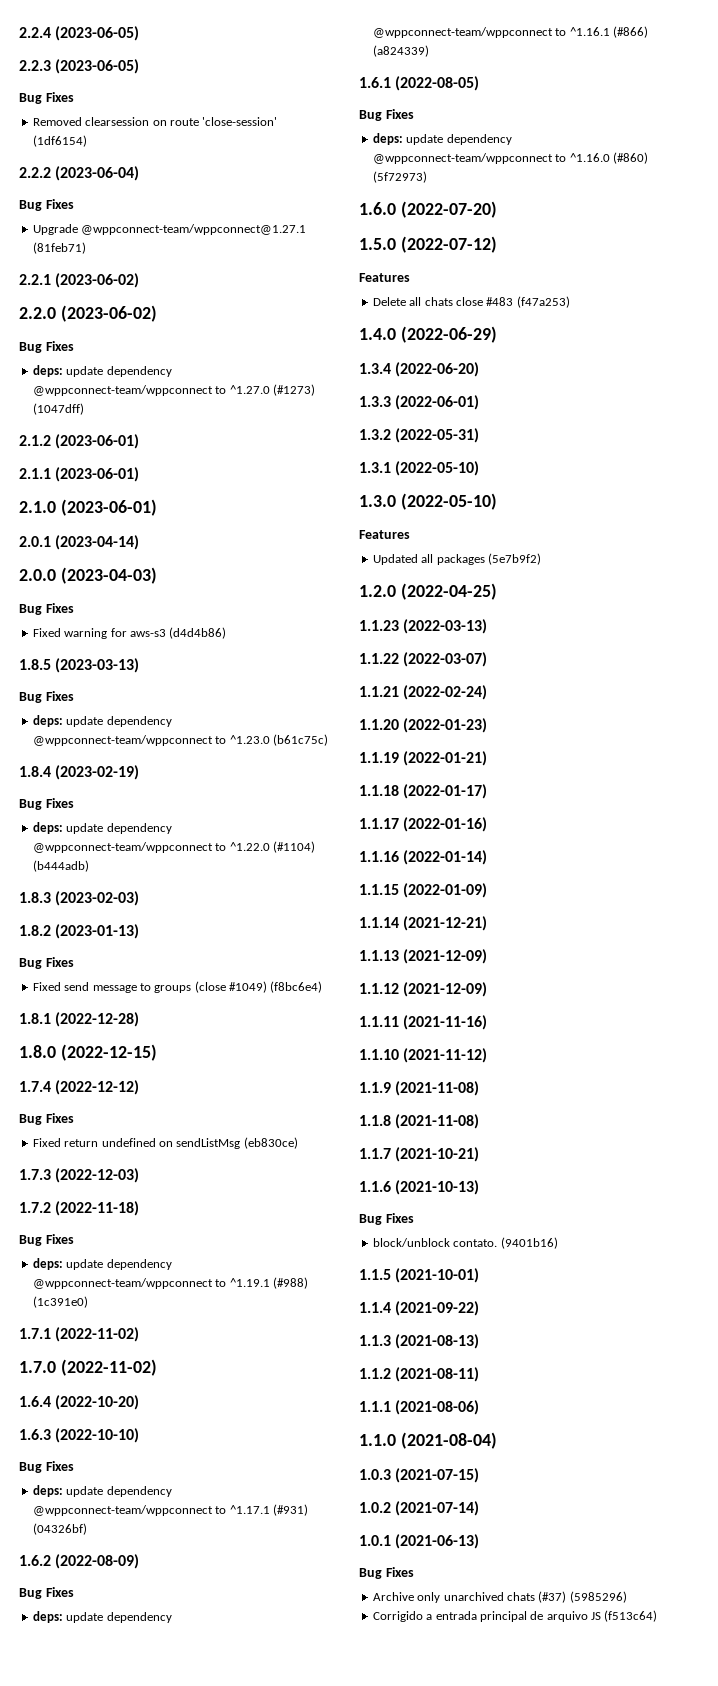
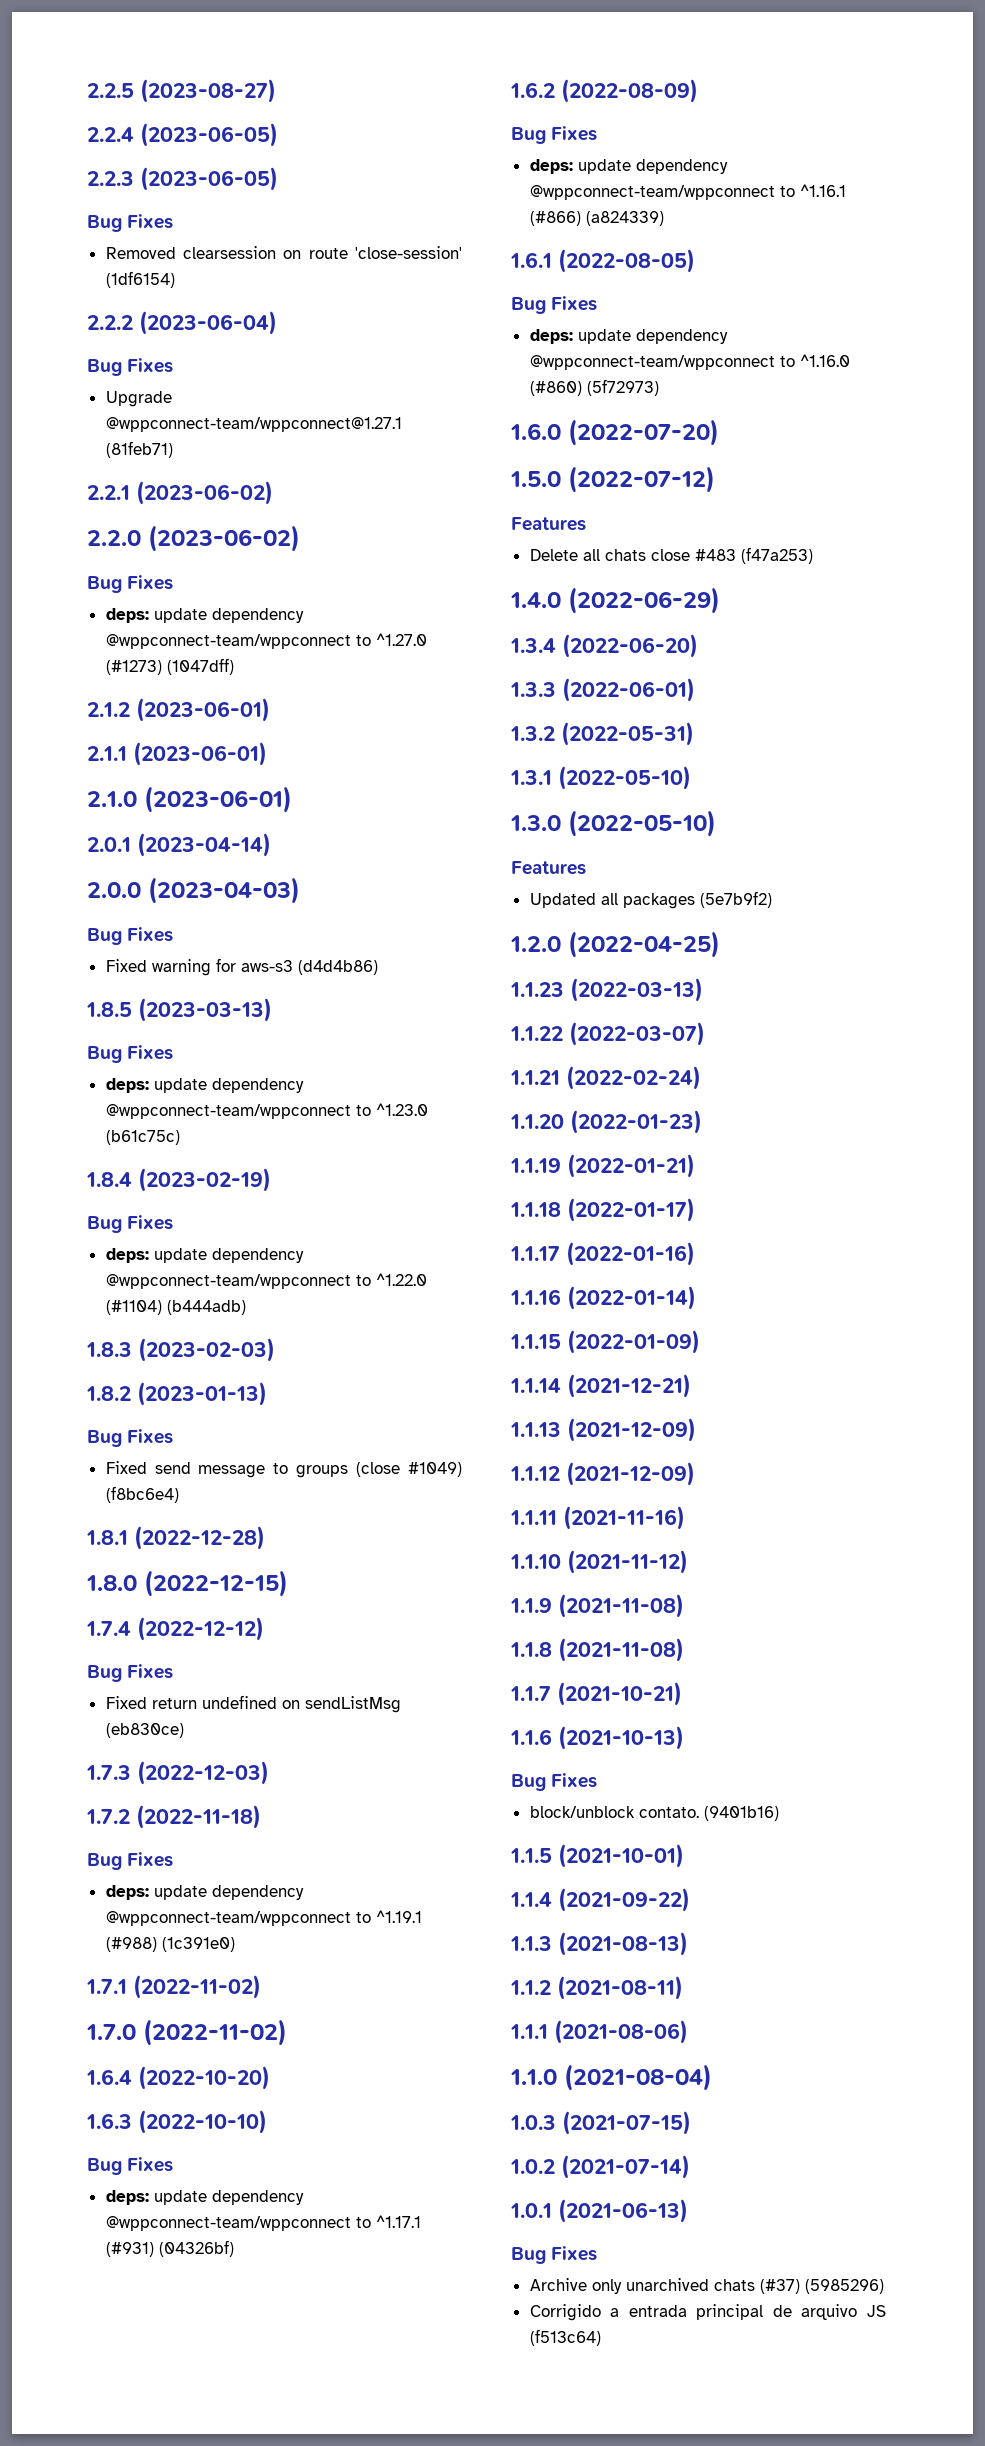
+ 2.2.5 (2023-08-27)

